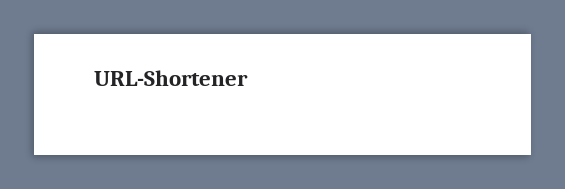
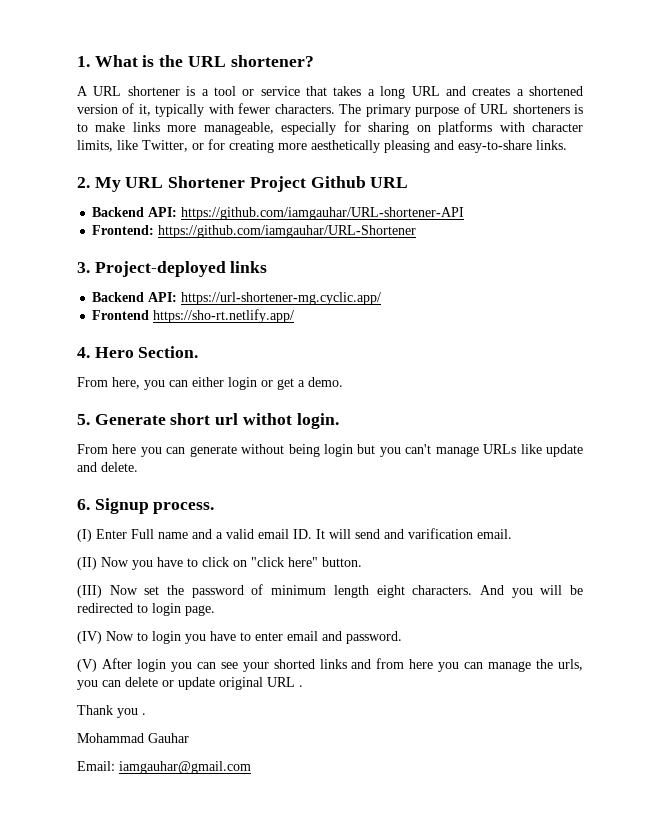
- URL-Shortener
+ 1. What is the URL shortener?
+ A URL shortener is a tool or service that takes a long URL and creates a shortened version of it, typically with fewer characters. The primary purpose of URL shorteners is to make links more manageable, especially for sharing on platforms with character limits, like Twitter, or for creating more aesthetically pleasing and easy-to-share links.
+ 2. My URL Shortener Project Github URL
+ Backend API: https://github.com/iamgauhar/URL-shortener-API
+ Frontend: https://github.com/iamgauhar/URL-Shortener
+ 3. Project-deployed links
+ Backend API: https://url-shortener-mg.cyclic.app/
+ Frontend https://sho-rt.netlify.app/
+ 4. Hero Section.
+ From here, you can either login or get a demo.
+ 5. Generate short url withot login.
+ From here you can generate without being login but you can't manage URLs like update and delete.
+ 6. Signup process.
+ (I) Enter Full name and a valid email ID. It will send and varification email.
+ (II) Now you have to click on "click here" button.
+ (III) Now set the password of minimum length eight characters. And you will be redirected to login page.
+ (IV) Now to login you have to enter email and password.
+ (V) After login you can see your shorted links and from here you can manage the urls, you can delete or update original URL .
+ Thank you .
+ Mohammad Gauhar
+ Email: iamgauhar@gmail.com

